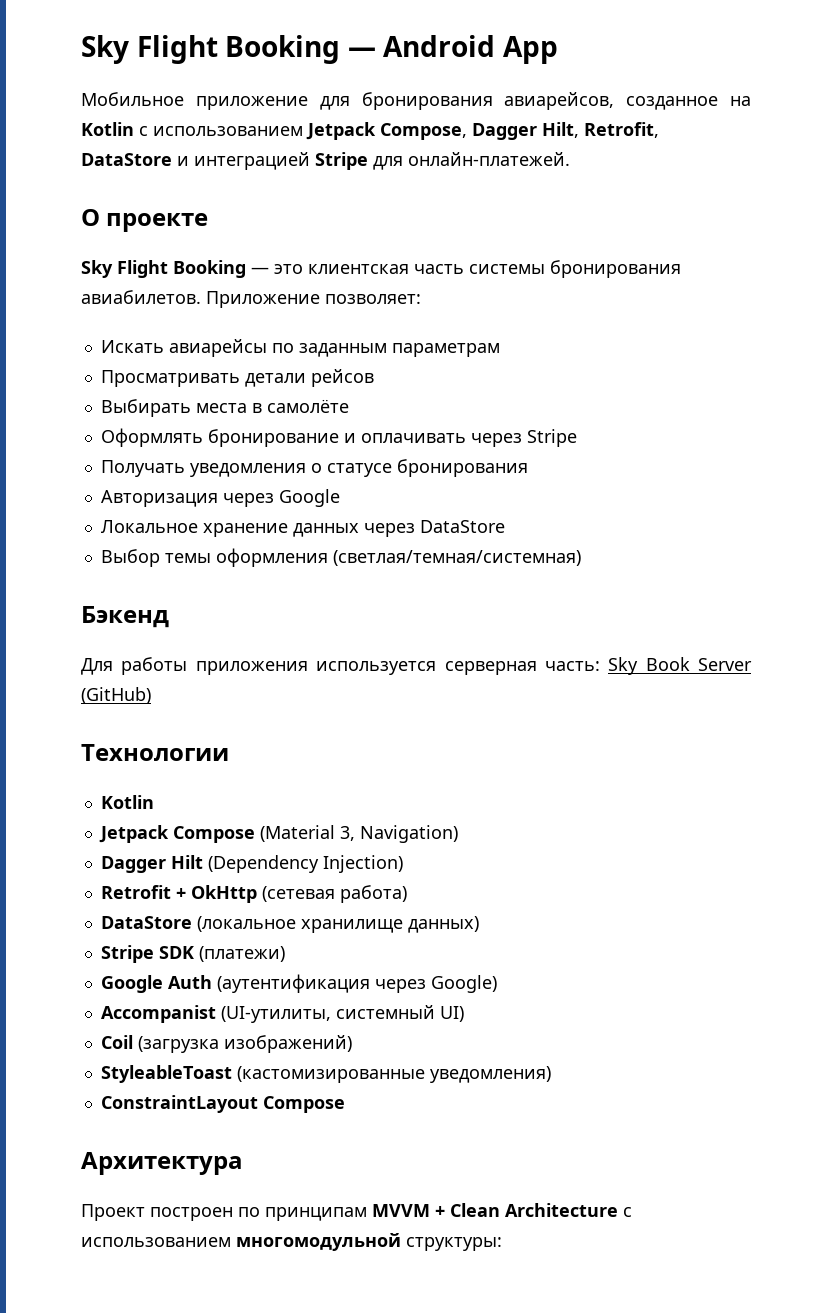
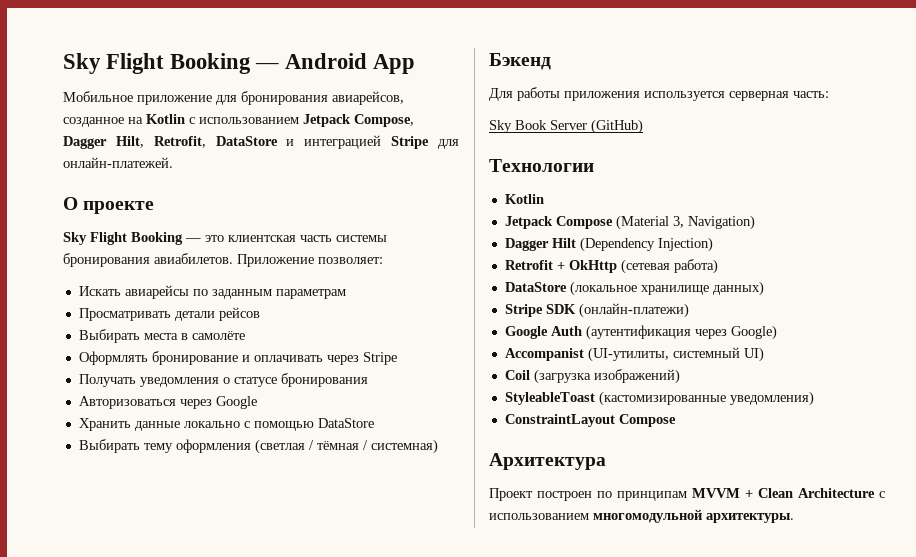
- Авторизация через Google
+ Авторизоваться через Google
- Локальное хранение данных через DataStore
- Выбор темы оформления (светлая/темная/системная)
+ Хранить данные локально с помощью DataStore
+ Выбирать тему оформления (светлая / тёмная / системная)
- Для работы приложения используется серверная часть: Sky Book Server (GitHub)
+ Для работы приложения используется серверная часть:
+ Sky Book Server (GitHub)
- Stripe SDK (платежи)
+ Stripe SDK (онлайн‑платежи)
- Проект построен по принципам MVVM + Clean Architecture с использованием многомодульной структуры:
+ Проект построен по принципам MVVM + Clean Architecture с использованием многомодульной архитектуры.

